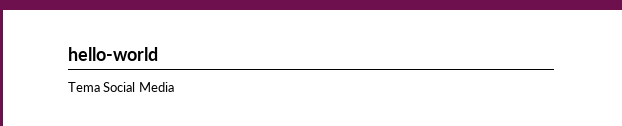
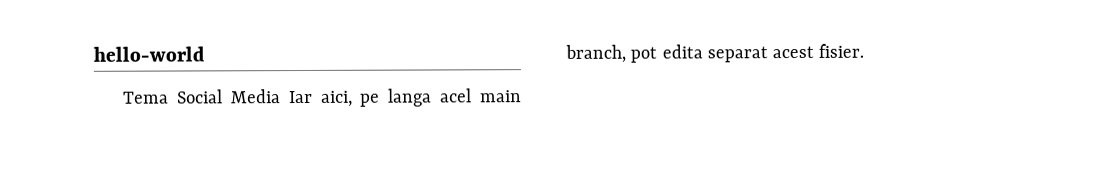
- Tema Social Media
+ Tema Social Media Iar aici, pe langa acel main branch, pot edita separat acest fisier.

